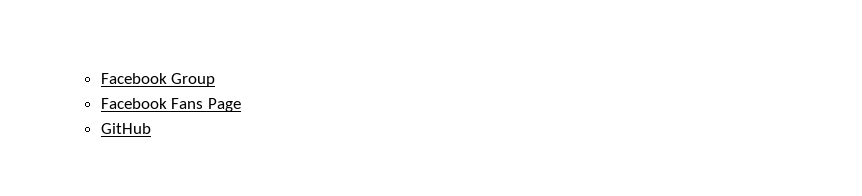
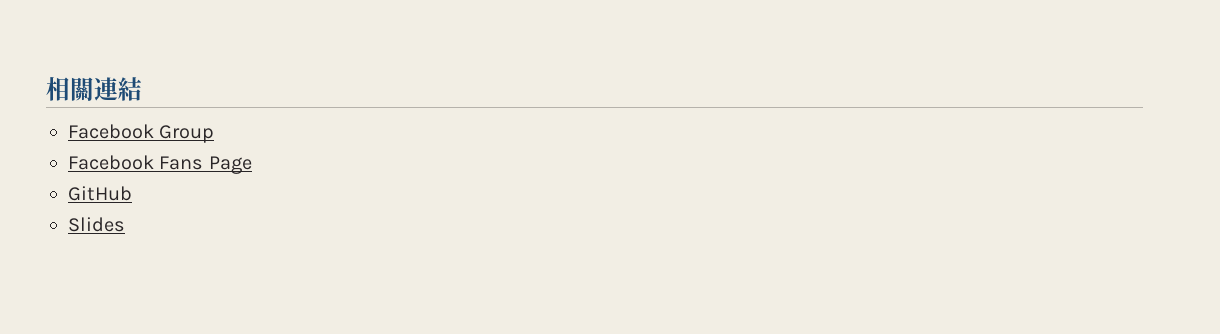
+ 相關連結
+ Slides

